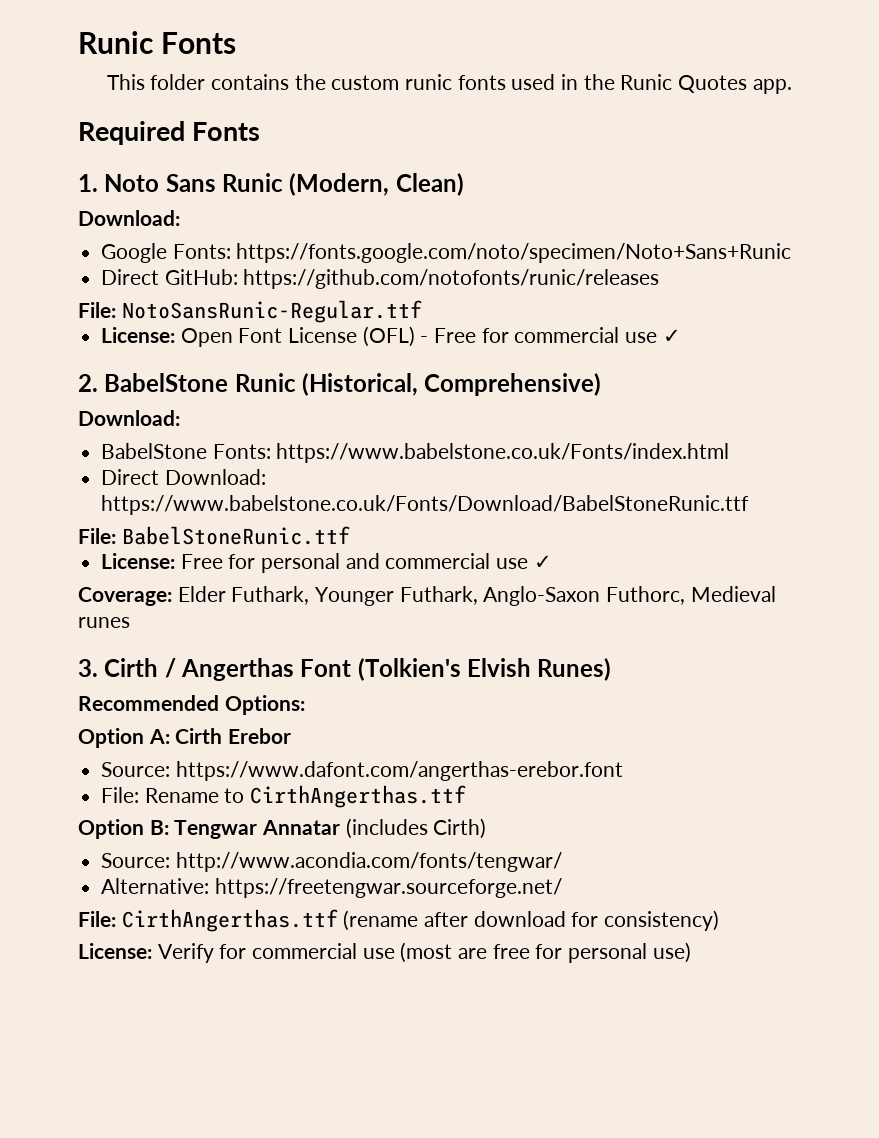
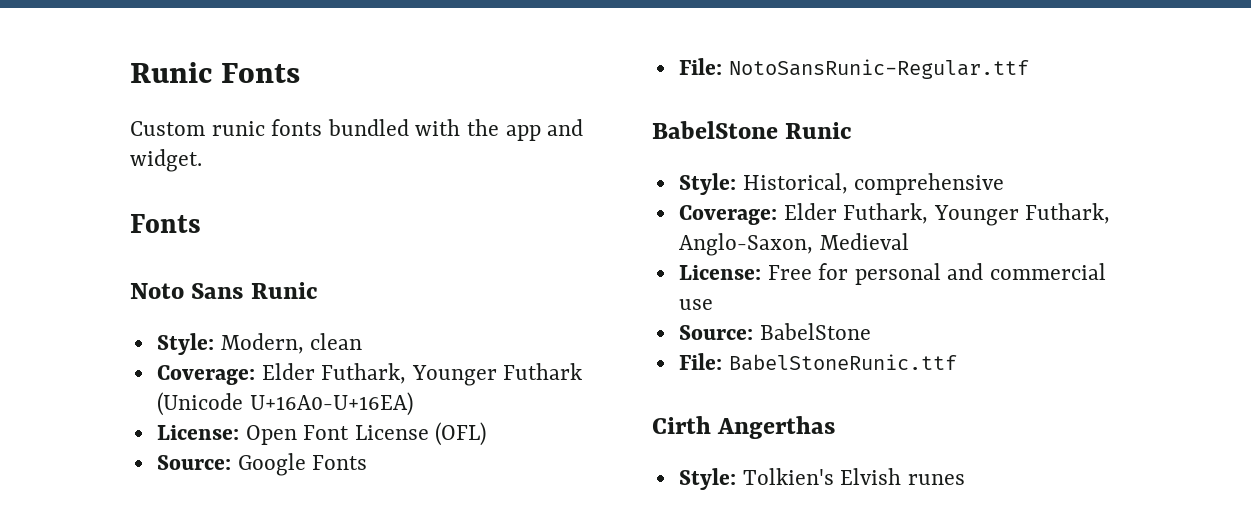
- This folder contains the custom runic fonts used in the Runic Quotes app.
- Required Fonts
- 1. Noto Sans Runic (Modern, Clean)
- Download:
- Google Fonts: https://fonts.google.com/noto/specimen/Noto+Sans+Runic
- Direct GitHub: https://github.com/notofonts/runic/releases
- File: NotoSansRunic-Regular.ttf
+ Custom runic fonts bundled with the app and widget.
+ Fonts
+ Noto Sans Runic
+ Style: Modern, clean
+ Coverage: Elder Futhark, Younger Futhark (Unicode U+16A0-U+16EA)
- License: Open Font License (OFL) - Free for commercial use ✓
- 2. BabelStone Runic (Historical, Comprehensive)
- Download:
- BabelStone Fonts: https://www.babelstone.co.uk/Fonts/index.html
- Direct Download: https://www.babelstone.co.uk/Fonts/Download/BabelStoneRunic.ttf
- File: BabelStoneRunic.ttf
+ License: Open Font License (OFL)
+ Source: Google Fonts
+ File: NotoSansRunic-Regular.ttf
+ BabelStone Runic
+ Style: Historical, comprehensive
+ Coverage: Elder Futhark, Younger Futhark, Anglo-Saxon, Medieval
- License: Free for personal and commercial use ✓
- Coverage: Elder Futhark, Younger Futhark, Anglo-Saxon Futhorc, Medieval runes
- 3. Cirth / Angerthas Font (Tolkien's Elvish Runes)
- Recommended Options:
- Option A: Cirth Erebor
- Source: https://www.dafont.com/angerthas-erebor.font
- File: Rename to CirthAngerthas.ttf
- Option B: Tengwar Annatar (includes Cirth)
- Source: http://www.acondia.com/fonts/tengwar/
- Alternative: https://freetengwar.sourceforge.net/
- File: CirthAngerthas.ttf (rename after download for consistency)
- License: Verify for commercial use (most are free for personal use)
+ License: Free for personal and commercial use
+ Source: BabelStone
+ File: BabelStoneRunic.ttf
+ Cirth Angerthas
+ Style: Tolkien's Elvish runes

